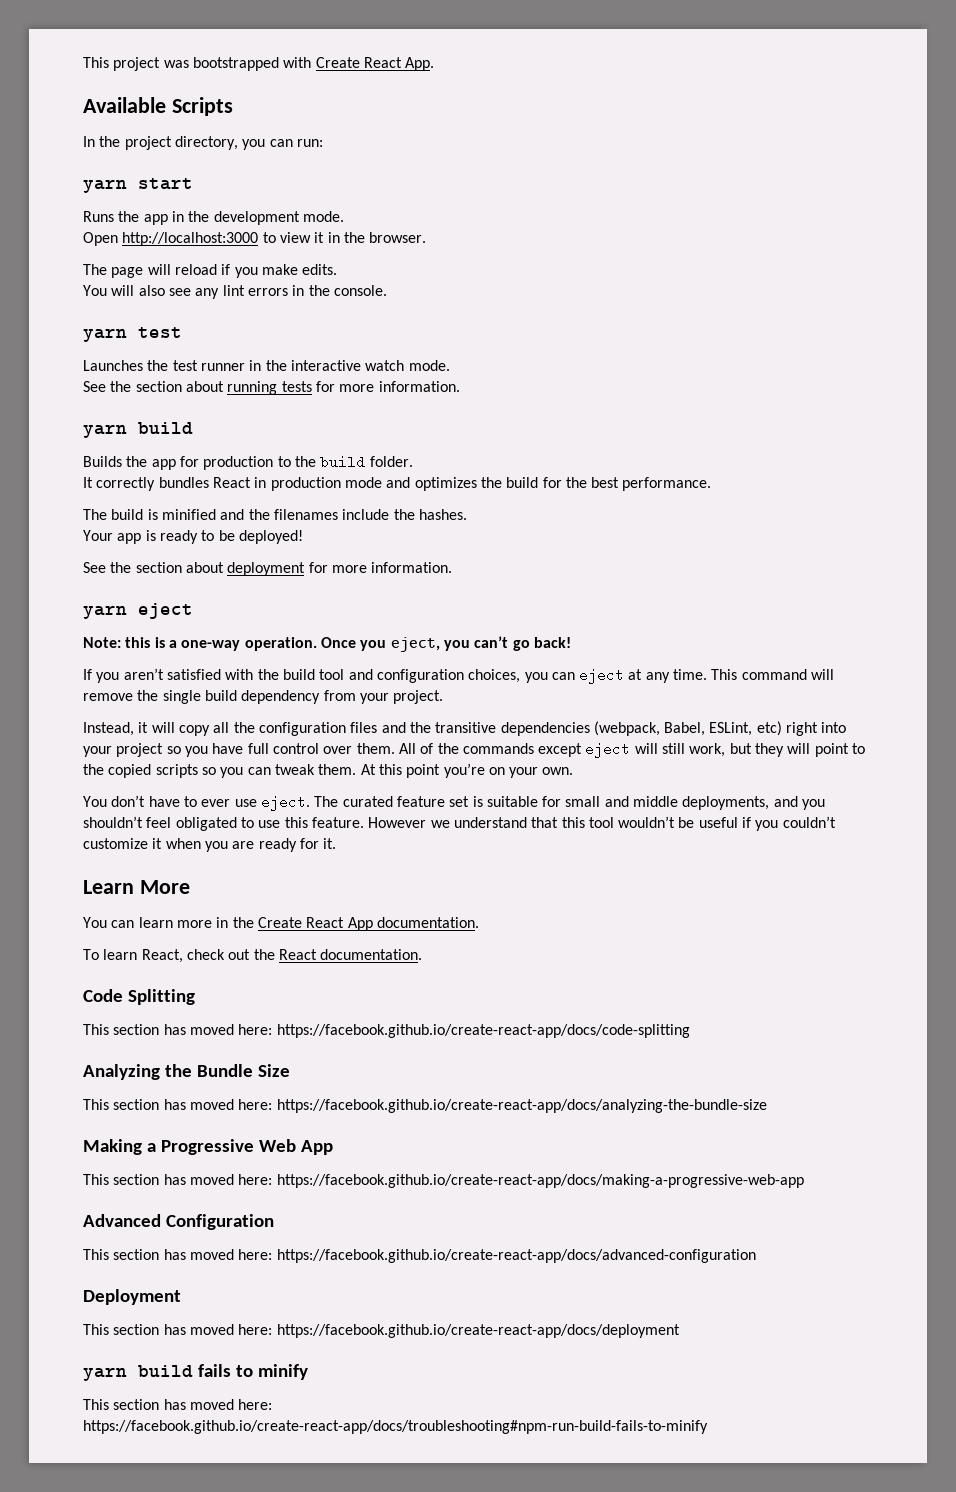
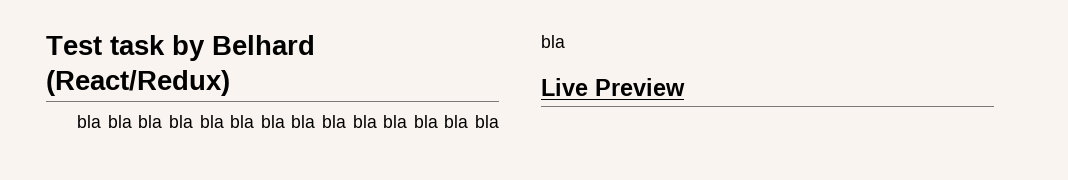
- This project was bootstrapped with Create React App.
- Available Scripts
- In the project directory, you can run:
- yarn start
- Runs the app in the development mode.
- Open http://localhost:3000 to view it in the browser.
- The page will reload if you make edits.
- You will also see any lint errors in the console.
- yarn test
- Launches the test runner in the interactive watch mode.
- See the section about running tests for more information.
- yarn build
- Builds the app for production to the build folder.
- It correctly bundles React in production mode and optimizes the build for the best performance.
- The build is minified and the filenames include the hashes.
- Your app is ready to be deployed!
- See the section about deployment for more information.
- yarn eject
- Note: this is a one-way operation. Once you eject, you can’t go back!
- If you aren’t satisfied with the build tool and configuration choices, you can eject at any time. This command will remove the single build dependency from your project.
- Instead, it will copy all the configuration files and the transitive dependencies (webpack, Babel, ESLint, etc) right into your project so you have full control over them. All of the commands except eject will still work, but they will point to the copied scripts so you can tweak them. At this point you’re on your own.
- You don’t have to ever use eject. The curated feature set is suitable for small and middle deployments, and you shouldn’t feel obligated to use this feature. However we understand that this tool wouldn’t be useful if you couldn’t customize it when you are ready for it.
- Learn More
- You can learn more in the Create React App documentation.
- To learn React, check out the React documentation.
- Code Splitting
- This section has moved here: https://facebook.github.io/create-react-app/docs/code-splitting
- Analyzing the Bundle Size
- This section has moved here: https://facebook.github.io/create-react-app/docs/analyzing-the-bundle-size
- Making a Progressive Web App
- This section has moved here: https://facebook.github.io/create-react-app/docs/making-a-progressive-web-app
- Advanced Configuration
- This section has moved here: https://facebook.github.io/create-react-app/docs/advanced-configuration
- Deployment
- This section has moved here: https://facebook.github.io/create-react-app/docs/deployment
- yarn build fails to minify
- This section has moved here: https://facebook.github.io/create-react-app/docs/troubleshooting#npm-run-build-fails-to-minify
+ Test task by Belhard (React/Redux)
+ bla bla bla bla bla bla bla bla bla bla bla bla bla bla bla
+ Live Preview

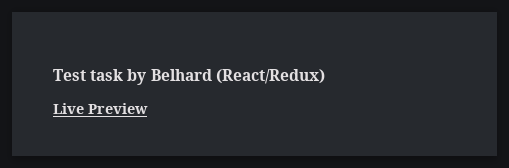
- bla bla bla bla bla bla bla bla bla bla bla bla bla bla bla

